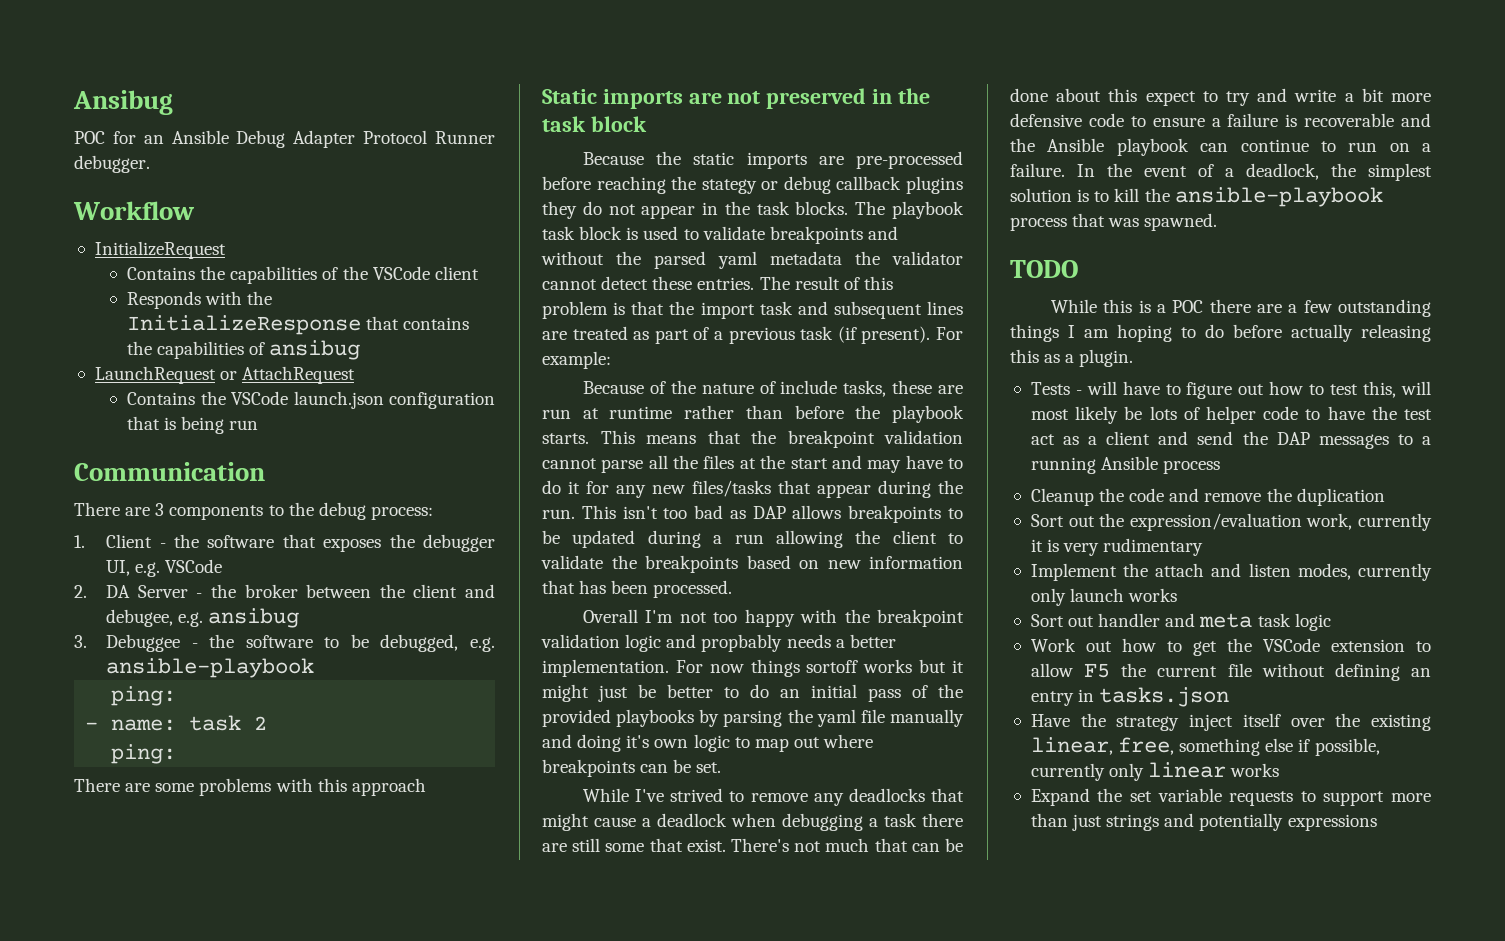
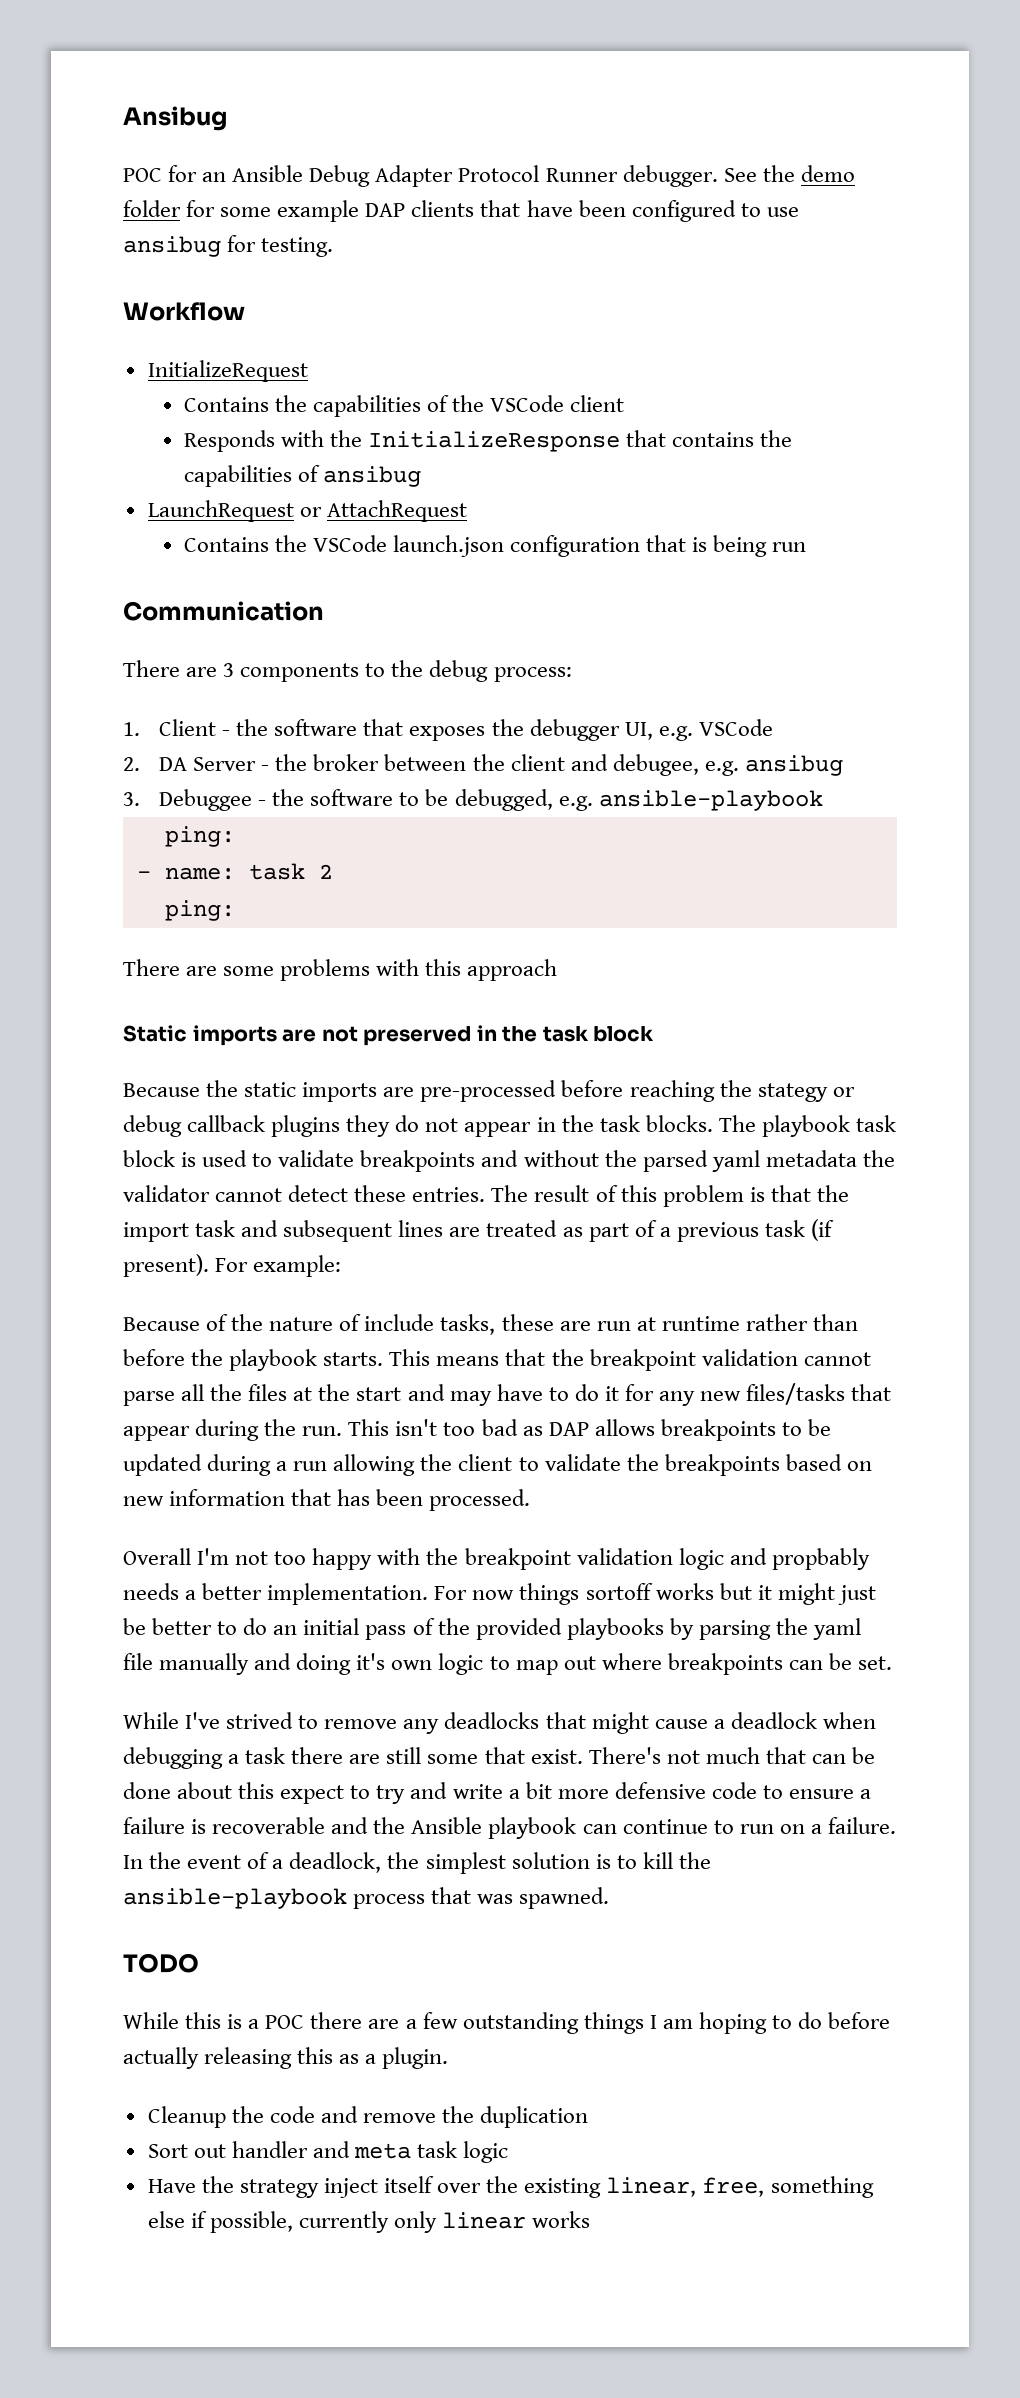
+ See the demo folder for some example DAP clients that have been configured to use ansibug for testing.
- Tests - will have to figure out how to test this, will most likely be lots of helper code to have the test act as a client and send the DAP messages to a running Ansible process
- Sort out the expression/evaluation work, currently it is very rudimentary
- Implement the attach and listen modes, currently only launch works
- Work out how to get the VSCode extension to allow F5 the current file without defining an entry in tasks.json
- Expand the set variable requests to support more than just strings and potentially expressions

